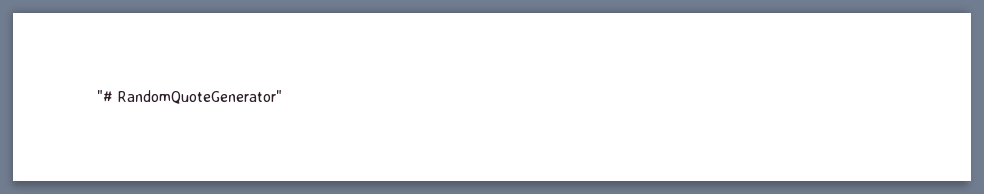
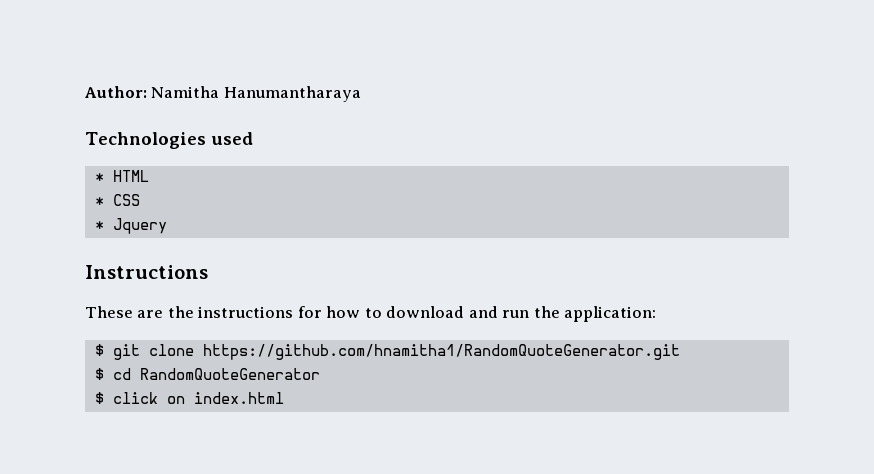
- "# RandomQuoteGenerator"
+ Author: Namitha Hanumantharaya
+ Technologies used
+ * HTML
+ * CSS
+ * Jquery
+ Instructions
+ These are the instructions for how to download and run the application:
+ $ git clone https://github.com/hnamitha1/RandomQuoteGenerator.git
+ $ cd RandomQuoteGenerator
+ $ click on index.html

